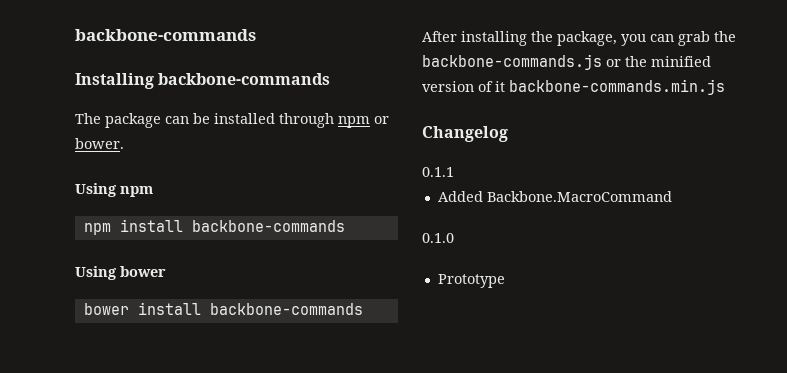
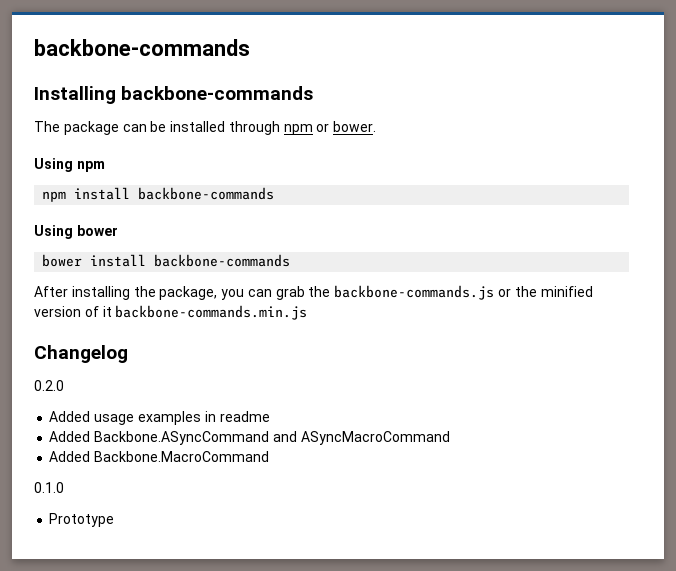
- 0.1.1
+ 0.2.0
+ Added usage examples in readme
+ Added Backbone.ASyncCommand and ASyncMacroCommand

